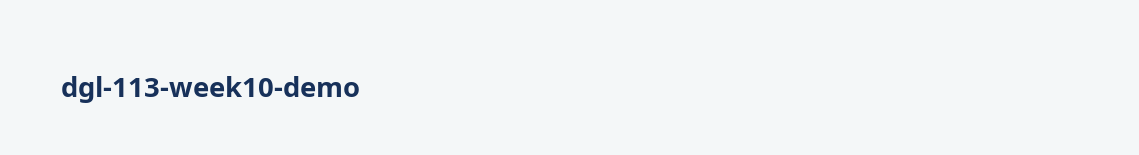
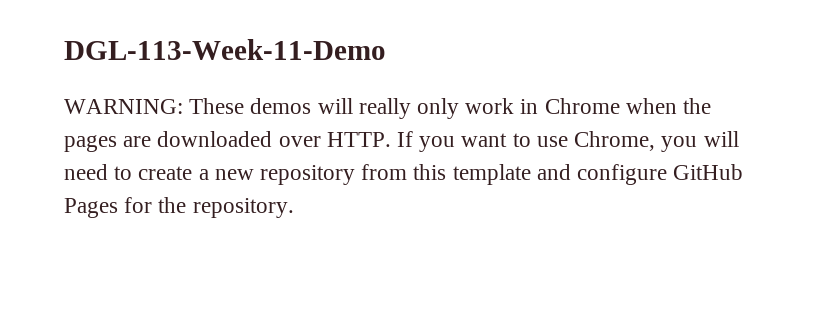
- dgl-113-week10-demo
+ DGL-113-Week-11-Demo
+ WARNING: These demos will really only work in Chrome when the pages are downloaded over HTTP. If you want to use Chrome, you will need to create a new repository from this template and configure GitHub Pages for the repository.

